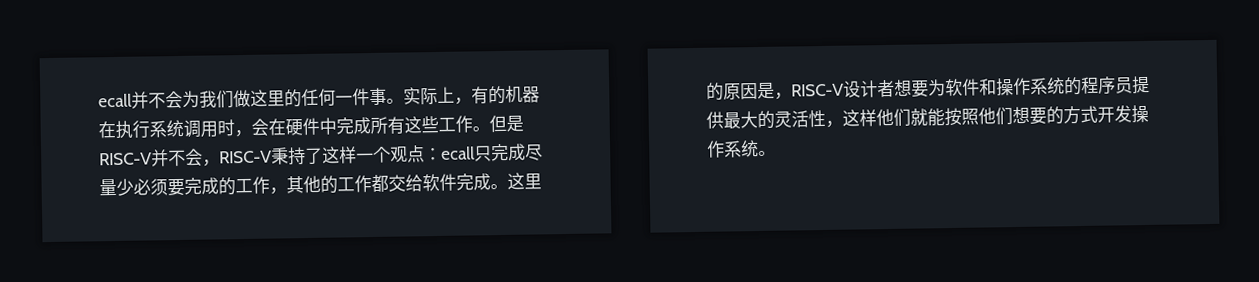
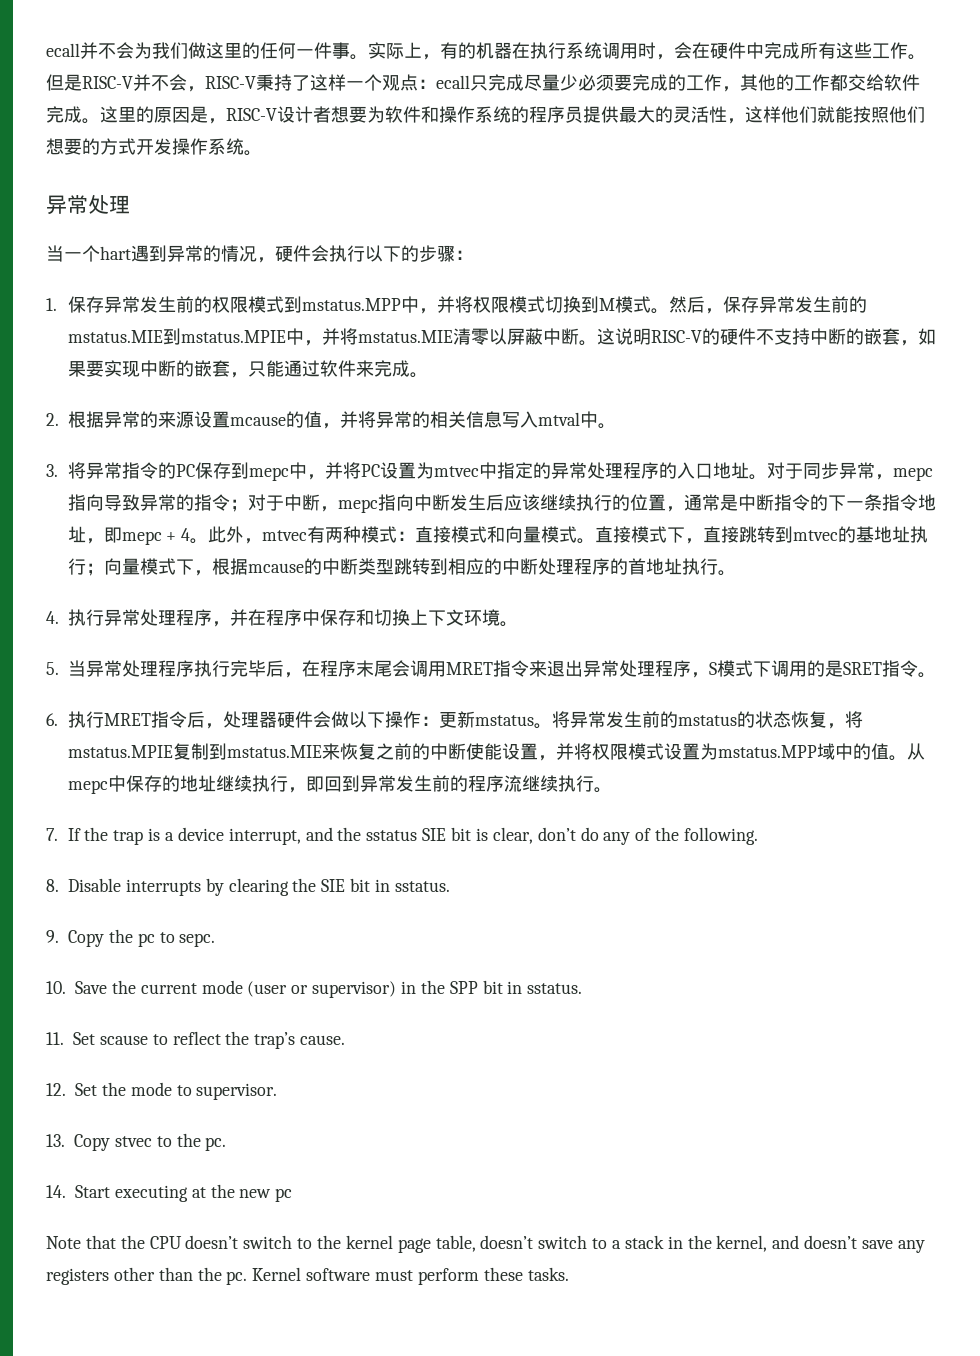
  这里的原因是，RISC-V设计者想要为软件和操作系统的程序员提供最大的灵活性，这样他们就能按照他们想要的方式开发操作系统。
+ 异常处理
+ 当一个hart遇到异常的情况，硬件会执行以下的步骤：
+ 1.保存异常发生前的权限模式到mstatus.MPP中，并将权限模式切换到M模式。然后，保存异常发生前的mstatus.MIE到mstatus.MPIE中，并将mstatus.MIE清零以屏蔽中断。这说明RISC-V的硬件不支持中断的嵌套，如果要实现中断的嵌套，只能通过软件来完成。
+ 2.根据异常的来源设置mcause的值，并将异常的相关信息写入mtval中。
+ 3.将异常指令的PC保存到mepc中，并将PC设置为mtvec中指定的异常处理程序的入口地址。对于同步异常，mepc指向导致异常的指令；对于中断，mepc指向中断发生后应该继续执行的位置，通常是中断指令的下一条指令地址，即mepc + 4。此外，mtvec有两种模式：直接模式和向量模式。直接模式下，直接跳转到mtvec的基地址执行；向量模式下，根据mcause的中断类型跳转到相应的中断处理程序的首地址执行。
+ 4.执行异常处理程序，并在程序中保存和切换上下文环境。
+ 5.当异常处理程序执行完毕后，在程序末尾会调用MRET指令来退出异常处理程序，S模式下调用的是SRET指令。
+ 6.执行MRET指令后，处理器硬件会做以下操作：更新mstatus。将异常发生前的mstatus的状态恢复，将mstatus.MPIE复制到mstatus.MIE来恢复之前的中断使能设置，并将权限模式设置为mstatus.MPP域中的值。从mepc中保存的地址继续执行，即回到异常发生前的程序流继续执行。
+ 7. If the trap is a device interrupt, and the sstatus SIE bit is clear, don’t do any of the following.
+ 8. Disable interrupts by clearing the SIE bit in sstatus.
+ 9. Copy the pc to sepc.
+ 10. Save the current mode (user or supervisor) in the SPP bit in sstatus.
+ 11. Set scause to reflect the trap’s cause.
+ 12. Set the mode to supervisor.
+ 13. Copy stvec to the pc.
+ 14. Start executing at the new pc
+ Note that the CPU doesn’t switch to the kernel page table, doesn’t switch to a stack in the kernel, and doesn’t save any registers other than the pc. Kernel software must perform these tasks.

